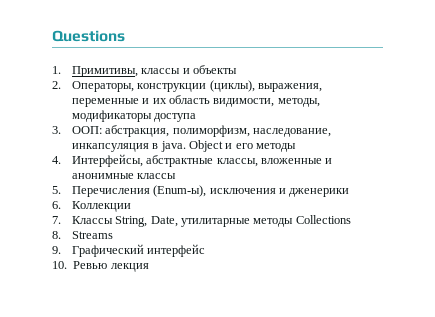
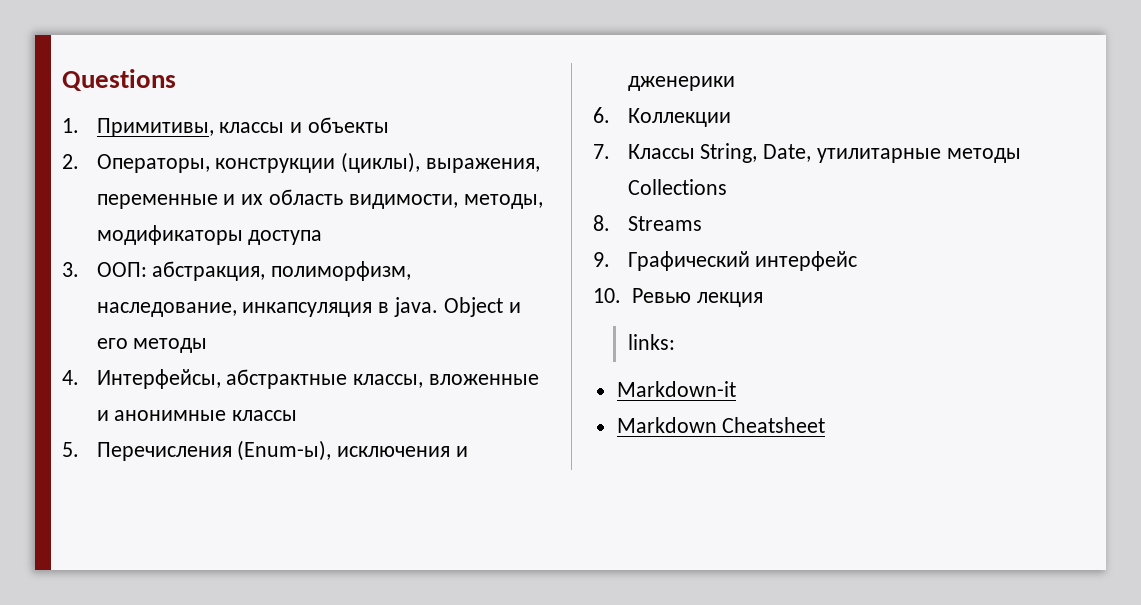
+ links:
+ Markdown-it
+ Markdown Cheatsheet

